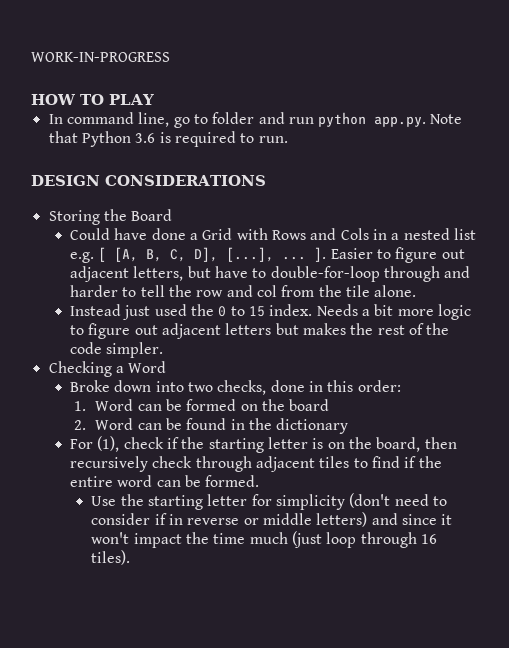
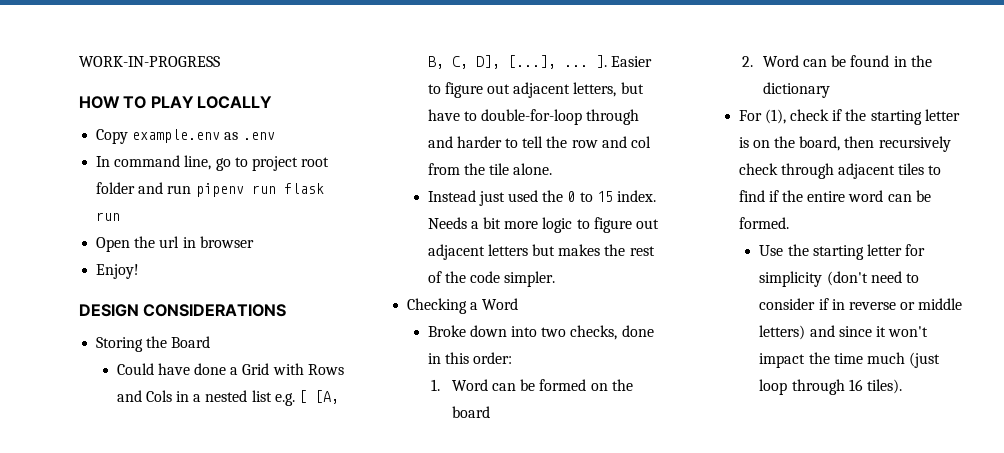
- HOW TO PLAY
+ HOW TO PLAY LOCALLY
+ Copy example.env as .env
- In command line, go to folder and run python app.py. Note that Python 3.6 is required to run.
+ In command line, go to project root folder and run pipenv run flask run
+ Open the url in browser
+ Enjoy!

